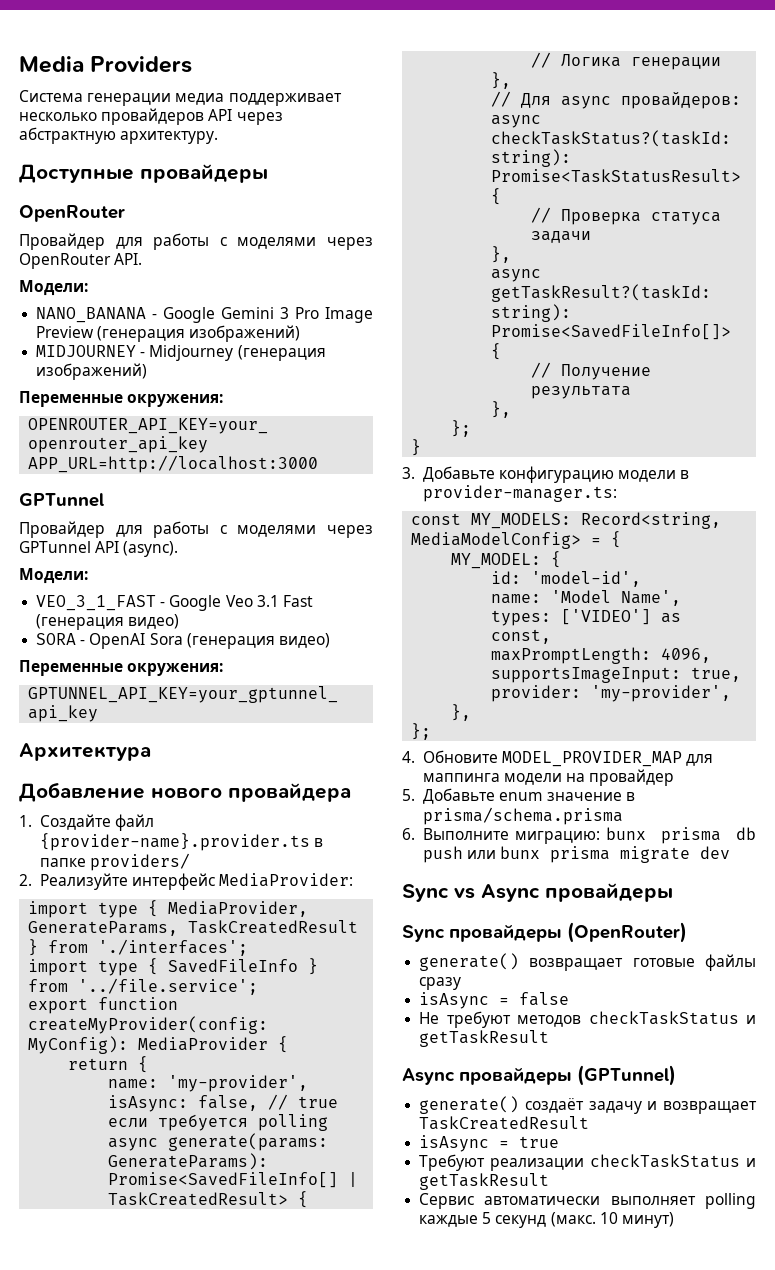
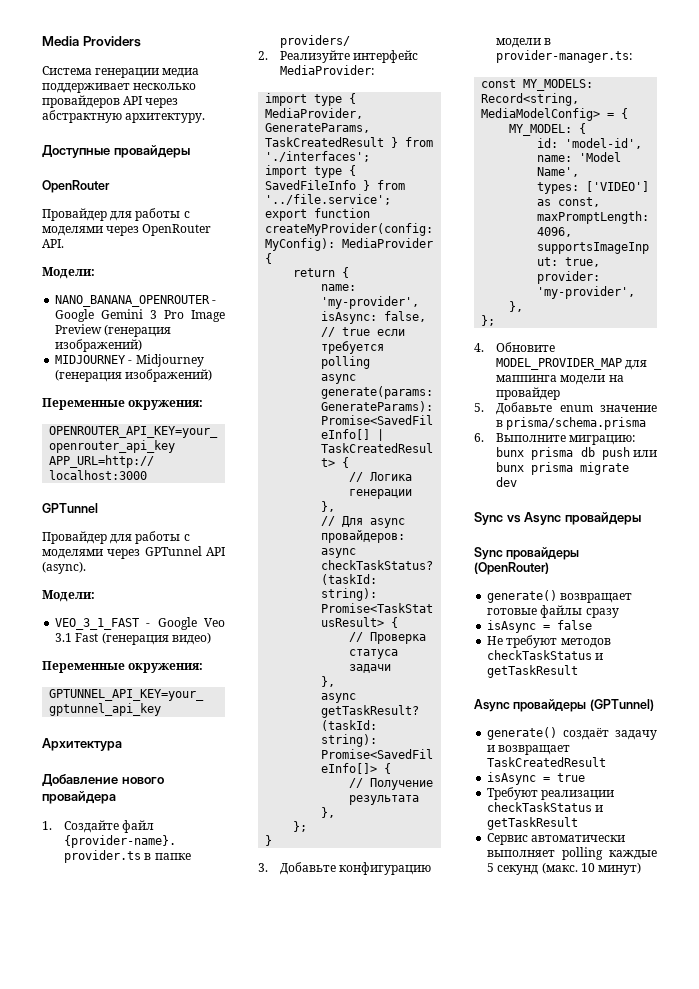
- NANO_BANANA - Google Gemini 3 Pro Image Preview (генерация изображений)
+ NANO_BANANA_OPENROUTER - Google Gemini 3 Pro Image Preview (генерация изображений)
- SORA - OpenAI Sora (генерация видео)

